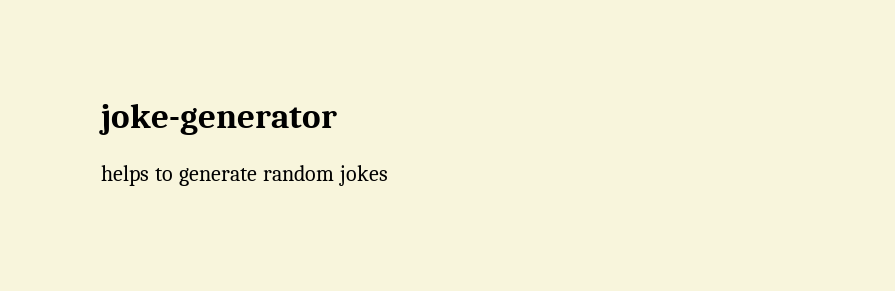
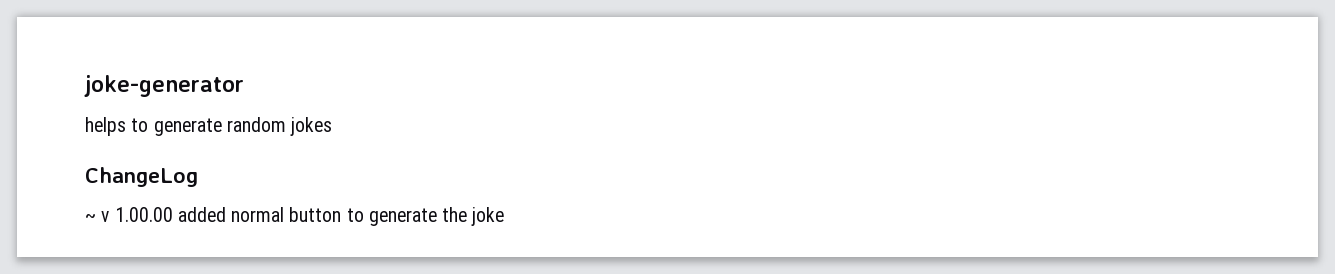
+ ChangeLog
+ ~ v 1.00.00 added normal button to generate the joke

